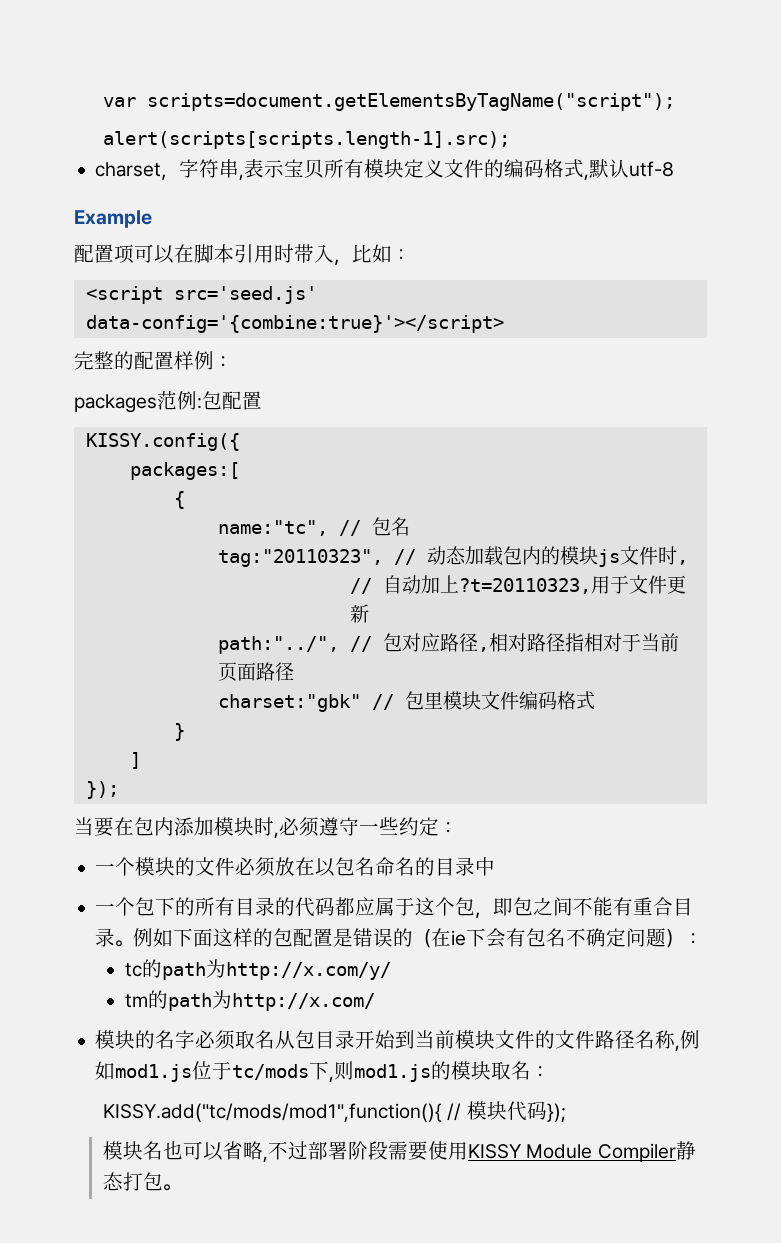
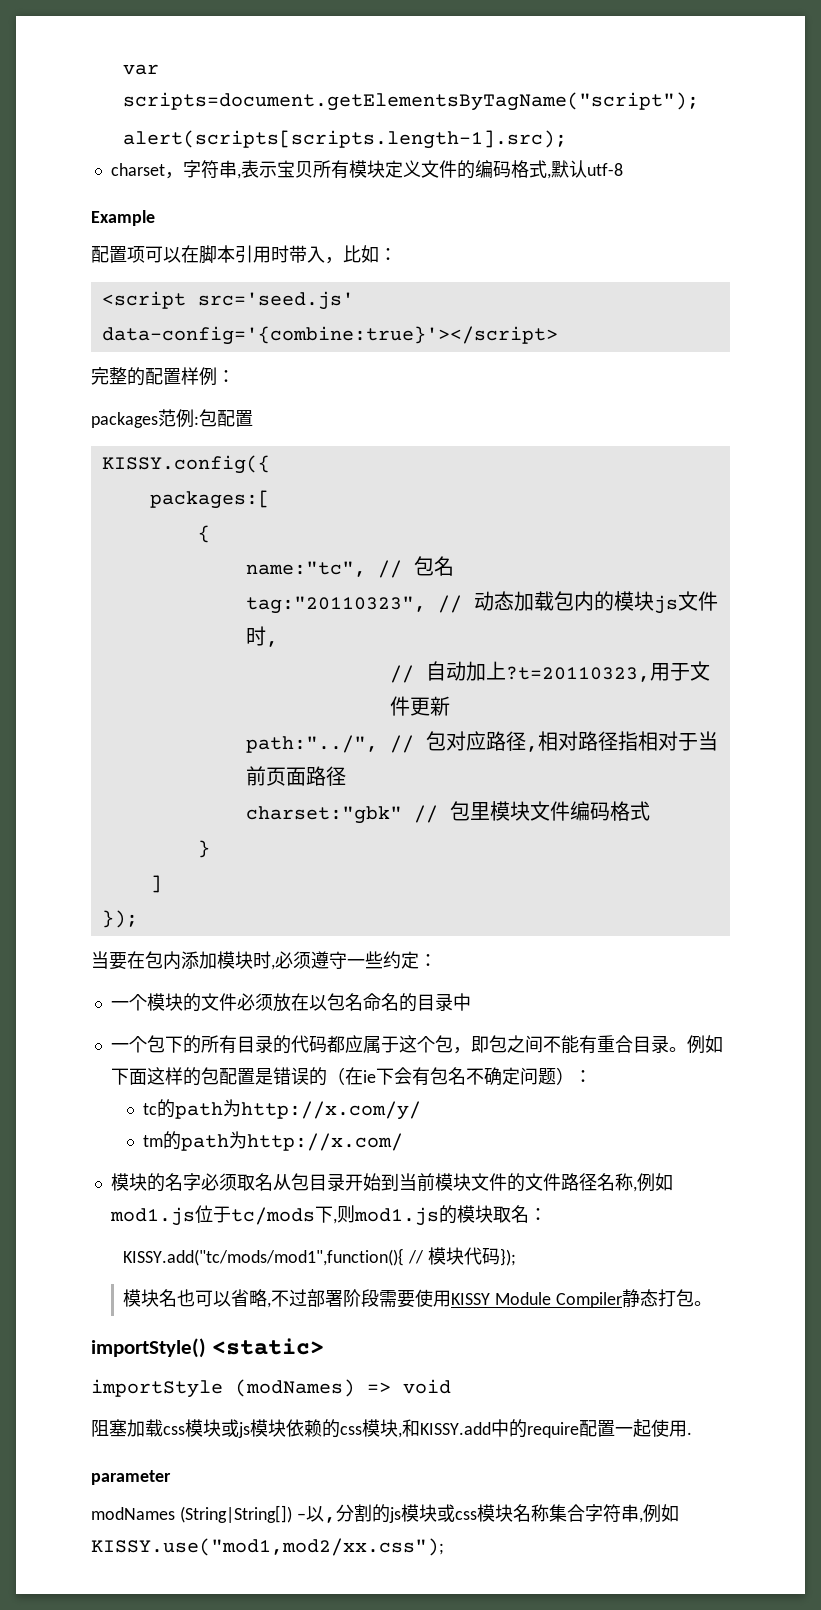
+ importStyle() <static>
+ importStyle (modNames) => void
+ 阻塞加载css模块或js模块依赖的css模块,和KISSY.add中的require配置一起使用.
+ parameter
+ modNames (String|String[]) –以,分割的js模块或css模块名称集合字符串,例如KISSY.use("mod1,mod2/xx.css");

